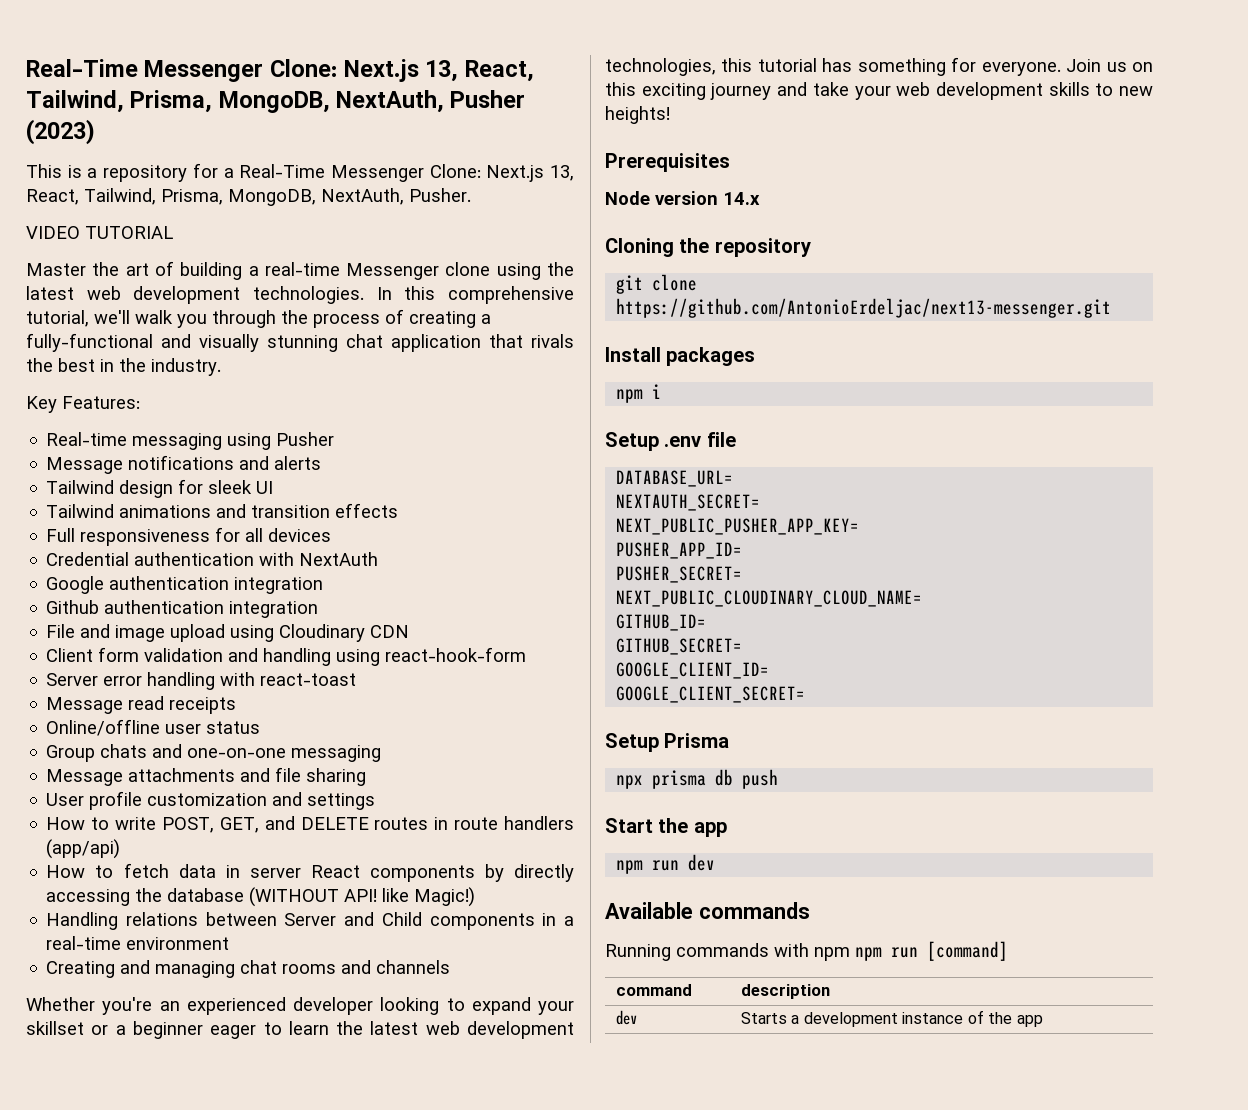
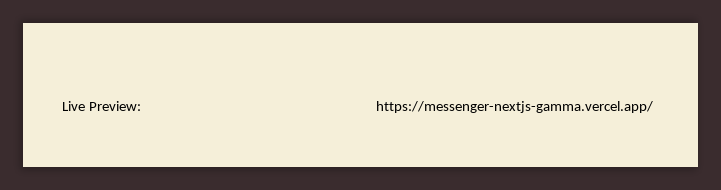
- Real-Time Messenger Clone: Next.js 13, React, Tailwind, Prisma, MongoDB, NextAuth, Pusher (2023)
- This is a repository for a Real-Time Messenger Clone: Next.js 13, React, Tailwind, Prisma, MongoDB, NextAuth, Pusher.
- VIDEO TUTORIAL
- Master the art of building a real-time Messenger clone using the latest web development technologies. In this comprehensive tutorial, we'll walk you through the process of creating a fully-functional and visually stunning chat application that rivals the best in the industry.
- Key Features:
- Real-time messaging using Pusher
- Message notifications and alerts
- Tailwind design for sleek UI
- Tailwind animations and transition effects
- Full responsiveness for all devices
- Credential authentication with NextAuth
- Google authentication integration
- Github authentication integration
- File and image upload using Cloudinary CDN
- Client form validation and handling using react-hook-form
- Server error handling with react-toast
- Message read receipts
- Online/offline user status
- Group chats and one-on-one messaging
- Message attachments and file sharing
- User profile customization and settings
- How to write POST, GET, and DELETE routes in route handlers (app/api)
- How to fetch data in server React components by directly accessing the database (WITHOUT API! like Magic!)
- Handling relations between Server and Child components in a real-time environment
- Creating and managing chat rooms and channels
- Whether you're an experienced developer looking to expand your skillset or a beginner eager to learn the latest web development technologies, this tutorial has something for everyone. Join us on this exciting journey and take your web development skills to new heights!
- Prerequisites
- Node version 14.x
- Cloning the repository
- git clone https://github.com/AntonioErdeljac/next13-messenger.git
- Install packages
- npm i
- Setup .env file
- DATABASE_URL=
- NEXTAUTH_SECRET=
- NEXT_PUBLIC_PUSHER_APP_KEY=
- PUSHER_APP_ID=
- PUSHER_SECRET=
- NEXT_PUBLIC_CLOUDINARY_CLOUD_NAME=
- GITHUB_ID=
- GITHUB_SECRET=
- GOOGLE_CLIENT_ID=
- GOOGLE_CLIENT_SECRET=
- Setup Prisma
- npx prisma db push
- Start the app
- npm run dev
- Available commands
- Running commands with npm npm run [command]
- command | description
- dev | Starts a development instance of the app
+ Live Preview: https://messenger-nextjs-gamma.vercel.app/

